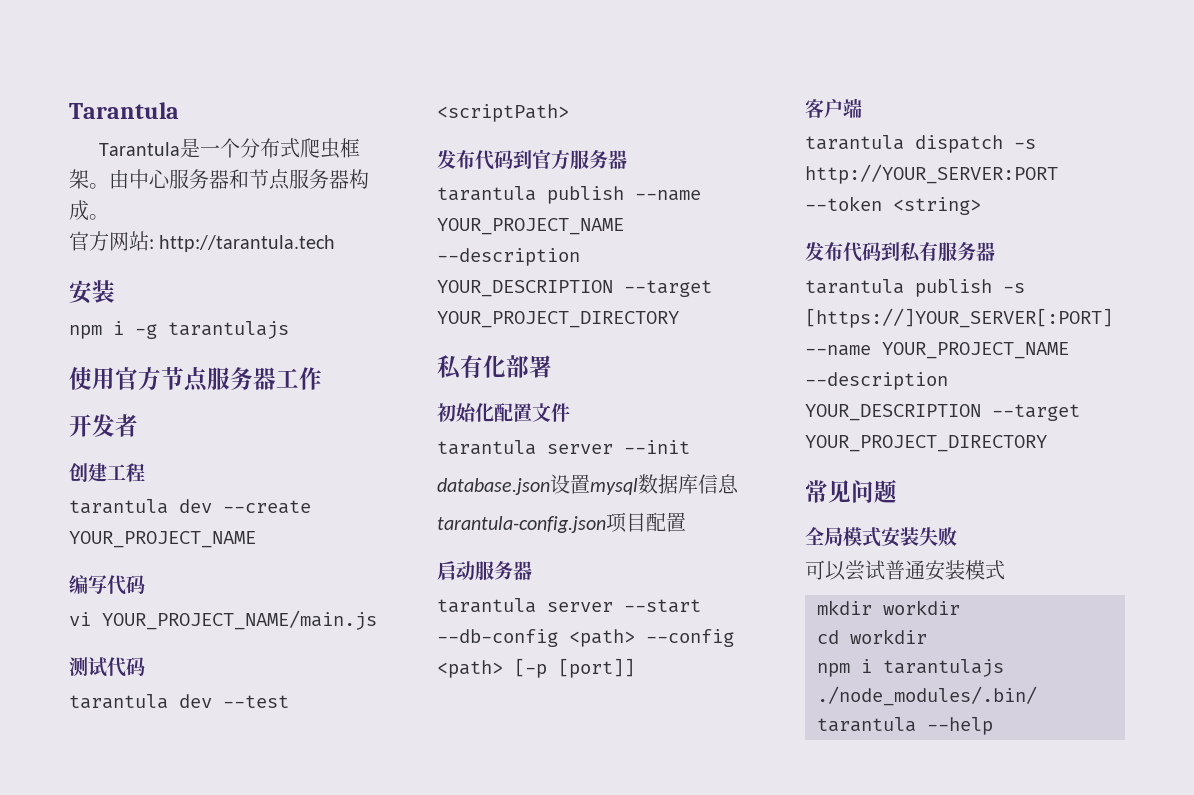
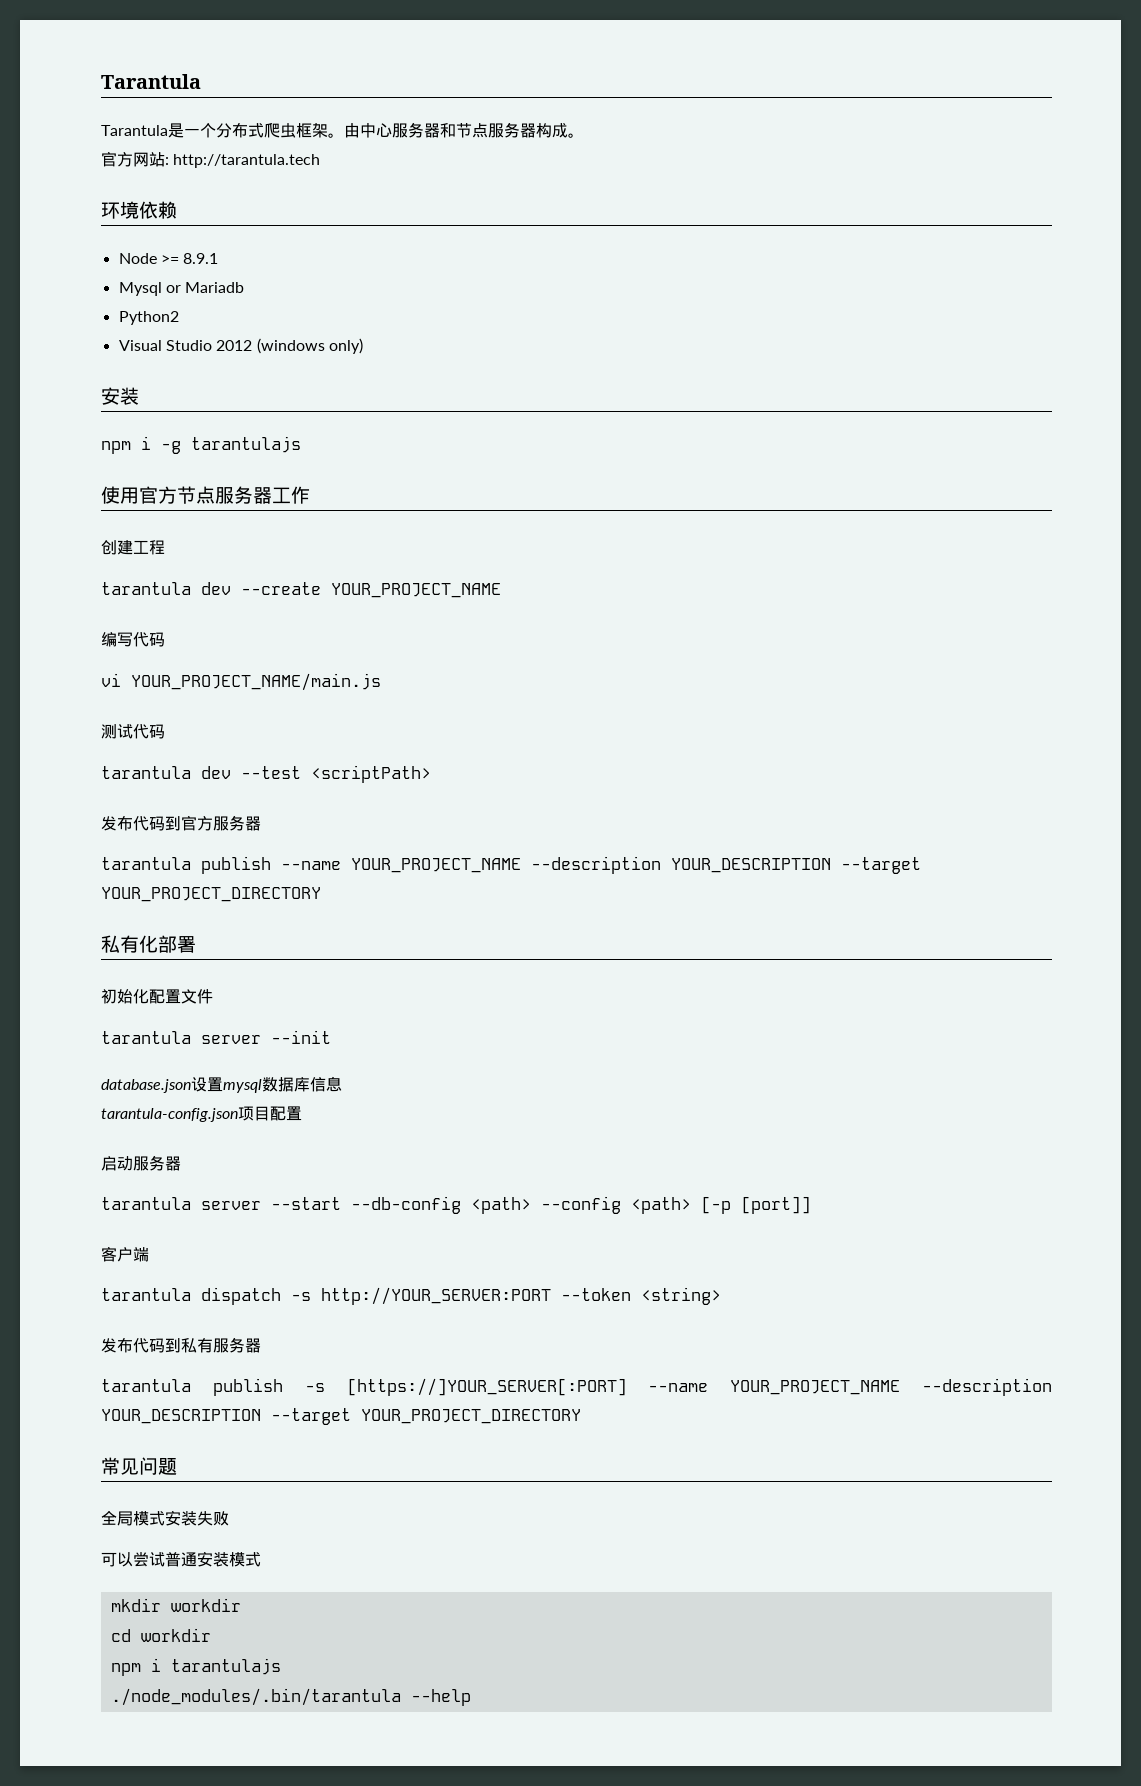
+ 环境依赖
+ Node >= 8.9.1
+ Mysql or Mariadb
+ Python2
+ Visual Studio 2012 (windows only)
- 开发者

